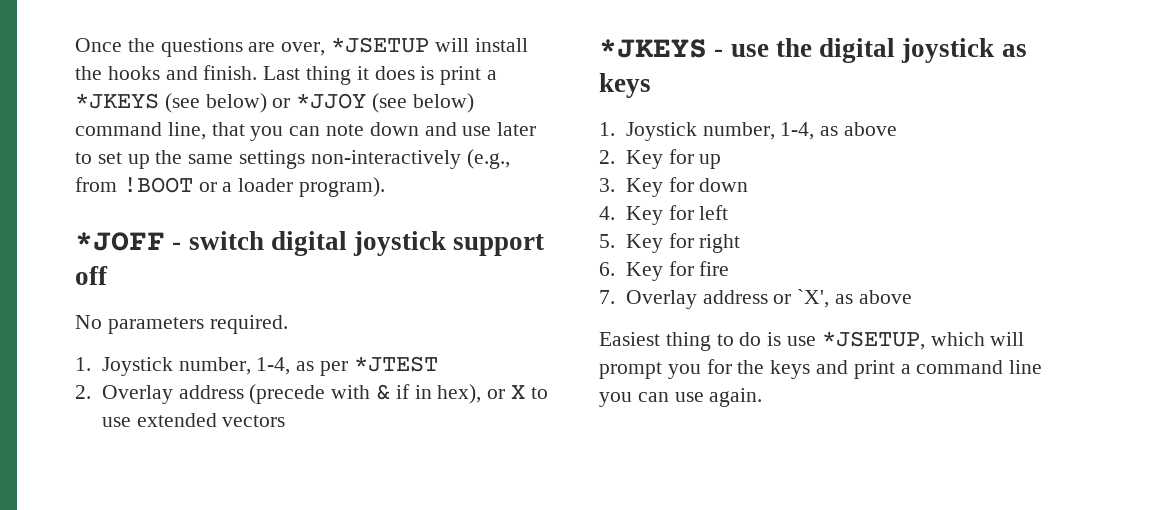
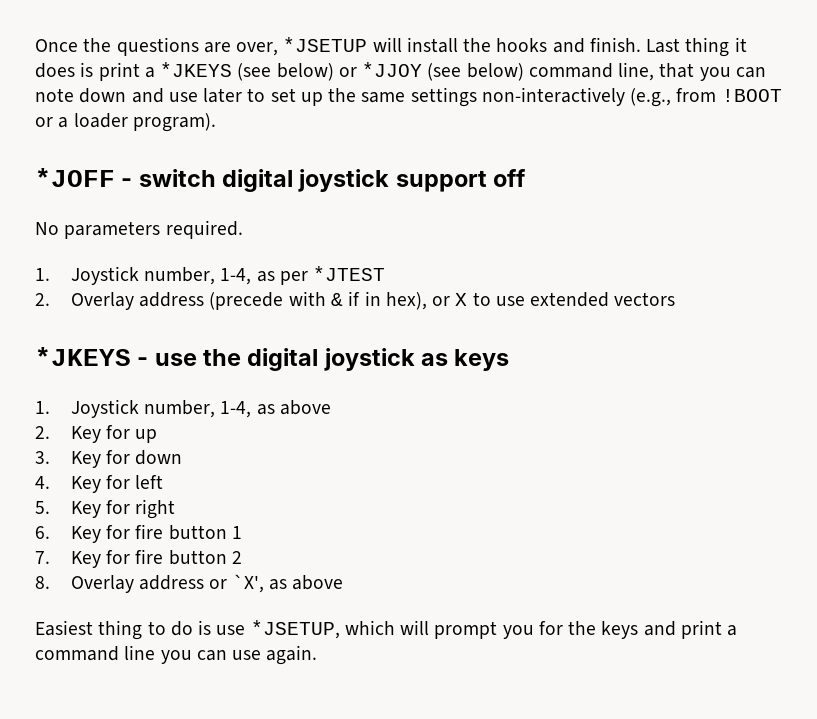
- 6. Key for fire
- 7. Overlay address or `X', as above
+ 6. Key for fire button 1
+ 7. Key for fire button 2
+ 8. Overlay address or `X', as above

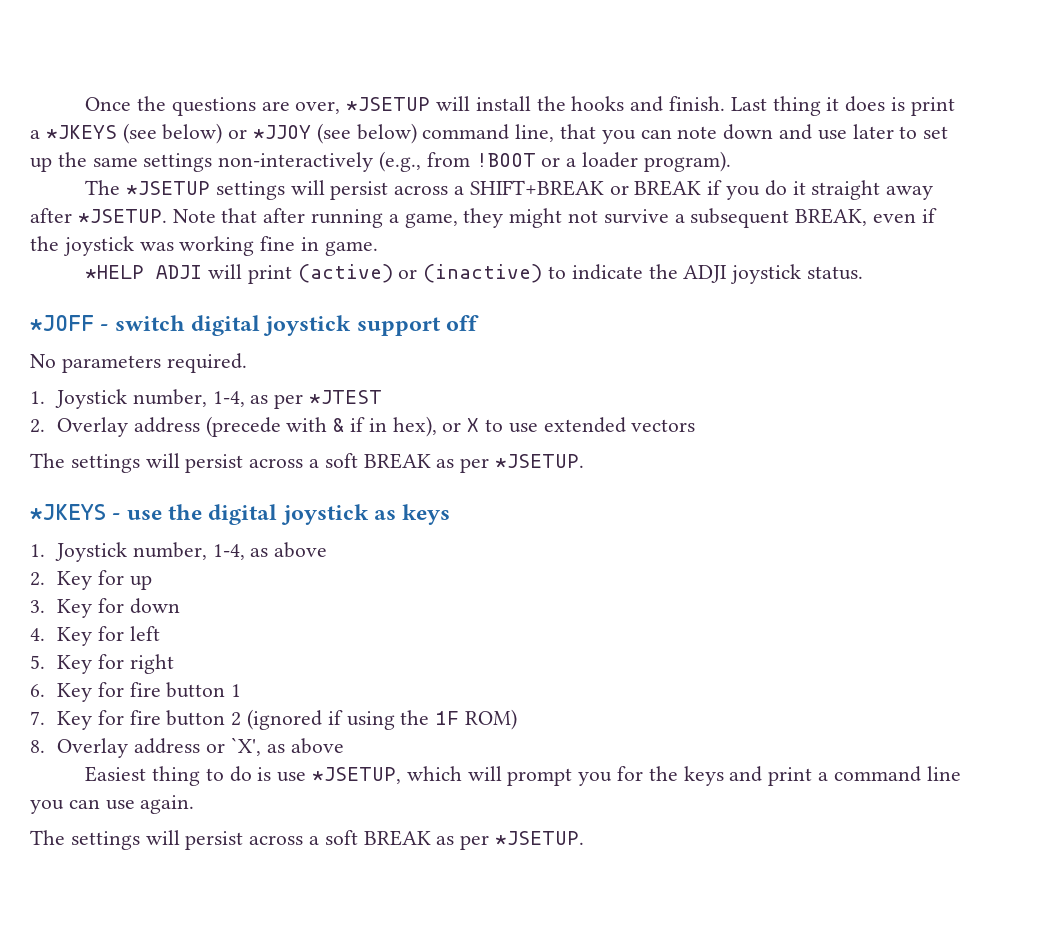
+ The *JSETUP settings will persist across a SHIFT+BREAK or BREAK if you do it straight away after *JSETUP. Note that after running a game, they might not survive a subsequent BREAK, even if the joystick was working fine in game.
+ *HELP ADJI will print (active) or (inactive) to indicate the ADJI joystick status.
  2. Overlay address (precede with & if in hex), or X to use extended vectors
+ The settings will persist across a soft BREAK as per *JSETUP.
- 7. Key for fire button 2
+ 7. Key for fire button 2 (ignored if using the 1F ROM)
  Easiest thing to do is use *JSETUP, which will prompt you for the keys and print a command line you can use again.
+ The settings will persist across a soft BREAK as per *JSETUP.

